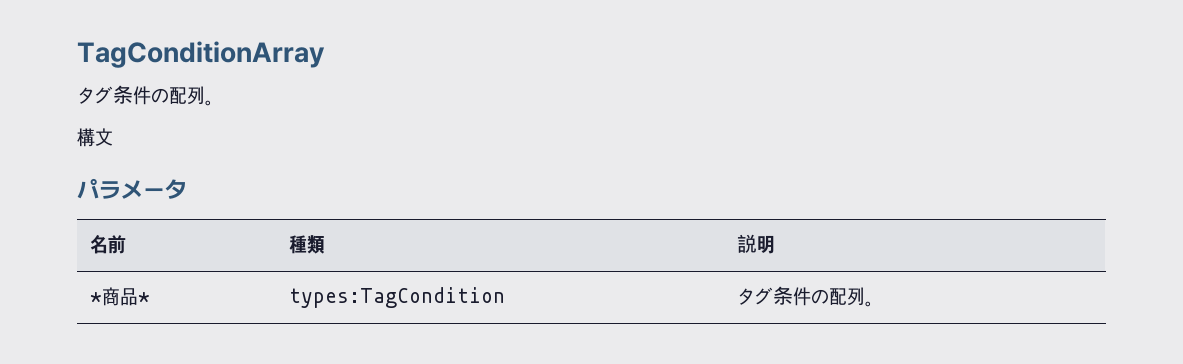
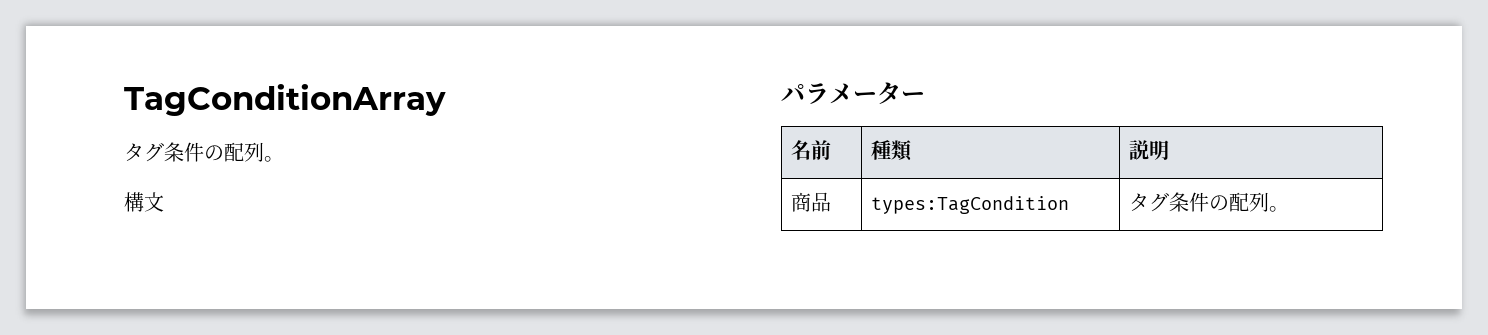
- パラメータ
+ パラメーター
- *商品* | types:TagCondition | タグ条件の配列。
+ 商品 | types:TagCondition | タグ条件の配列。

